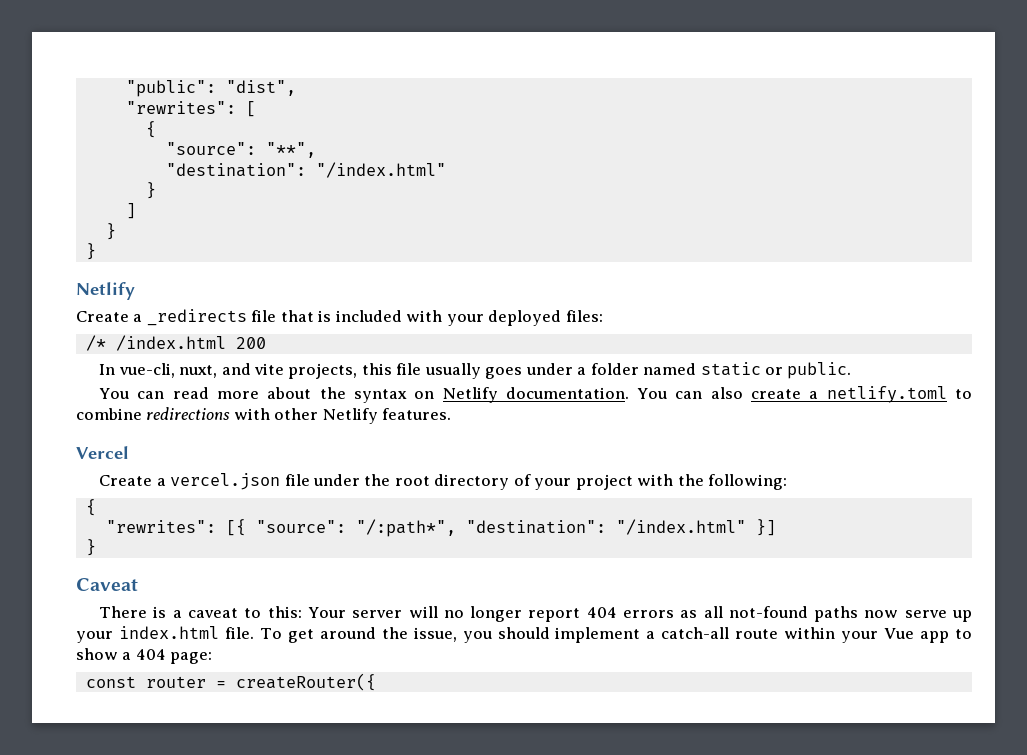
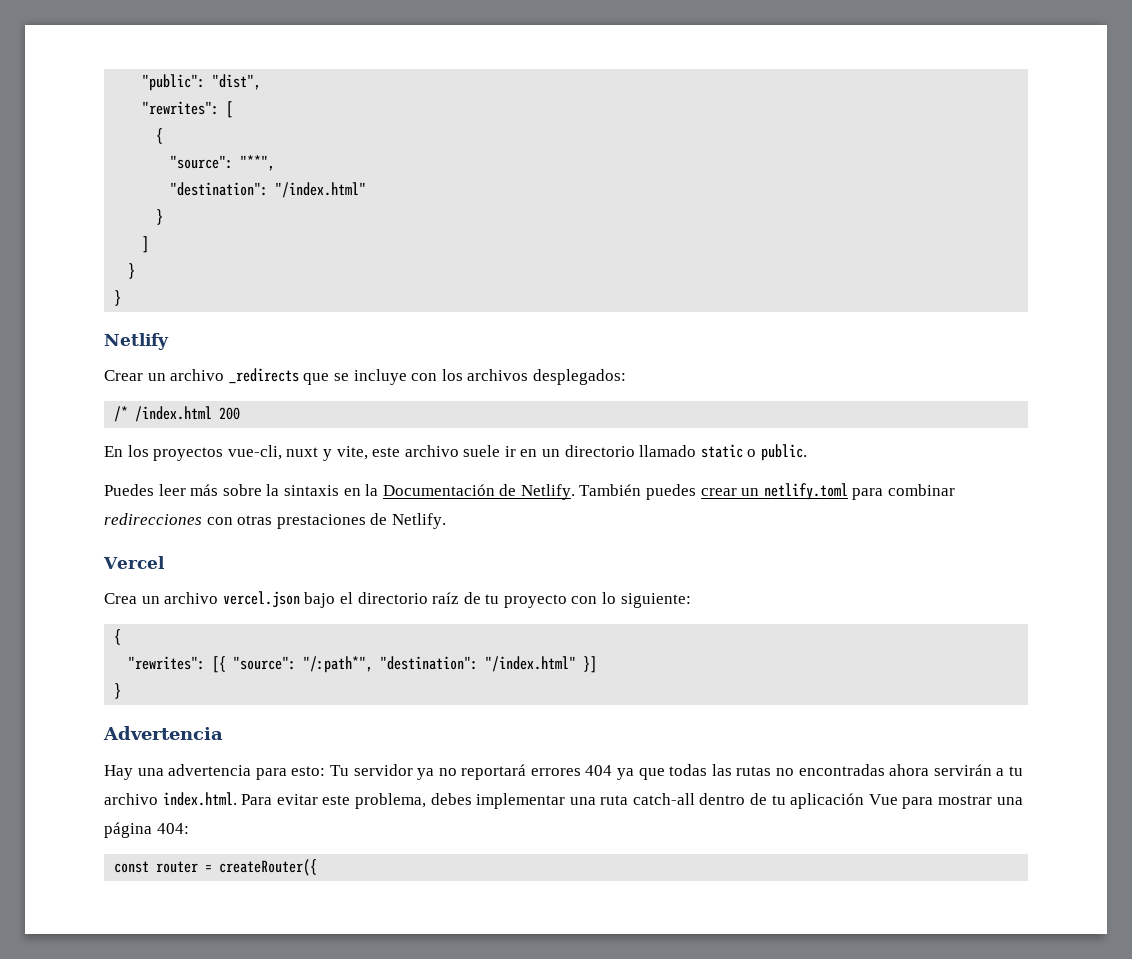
- Create a _redirects file that is included with your deployed files:
+ Crear un archivo _redirects que se incluye con los archivos desplegados:
  /* /index.html 200
- In vue-cli, nuxt, and vite projects, this file usually goes under a folder named static or public.
- You can read more about the syntax on Netlify documentation. You can also create a netlify.toml to combine redirections with other Netlify features.
+ En los proyectos vue-cli, nuxt y vite, este archivo suele ir en un directorio llamado static o public.
+ Puedes leer más sobre la sintaxis en la Documentación de Netlify. También puedes crear un netlify.toml para combinar redirecciones con otras prestaciones de Netlify.
  Vercel
- Create a vercel.json file under the root directory of your project with the following:
+ Crea un archivo vercel.json bajo el directorio raíz de tu proyecto con lo siguiente:
- Caveat
- There is a caveat to this: Your server will no longer report 404 errors as all not-found paths now serve up your index.html file. To get around the issue, you should implement a catch-all route within your Vue app to show a 404 page:
+ Advertencia
+ Hay una advertencia para esto: Tu servidor ya no reportará errores 404 ya que todas las rutas no encontradas ahora servirán a tu archivo index.html. Para evitar este problema, debes implementar una ruta catch-all dentro de tu aplicación Vue para mostrar una página 404:

